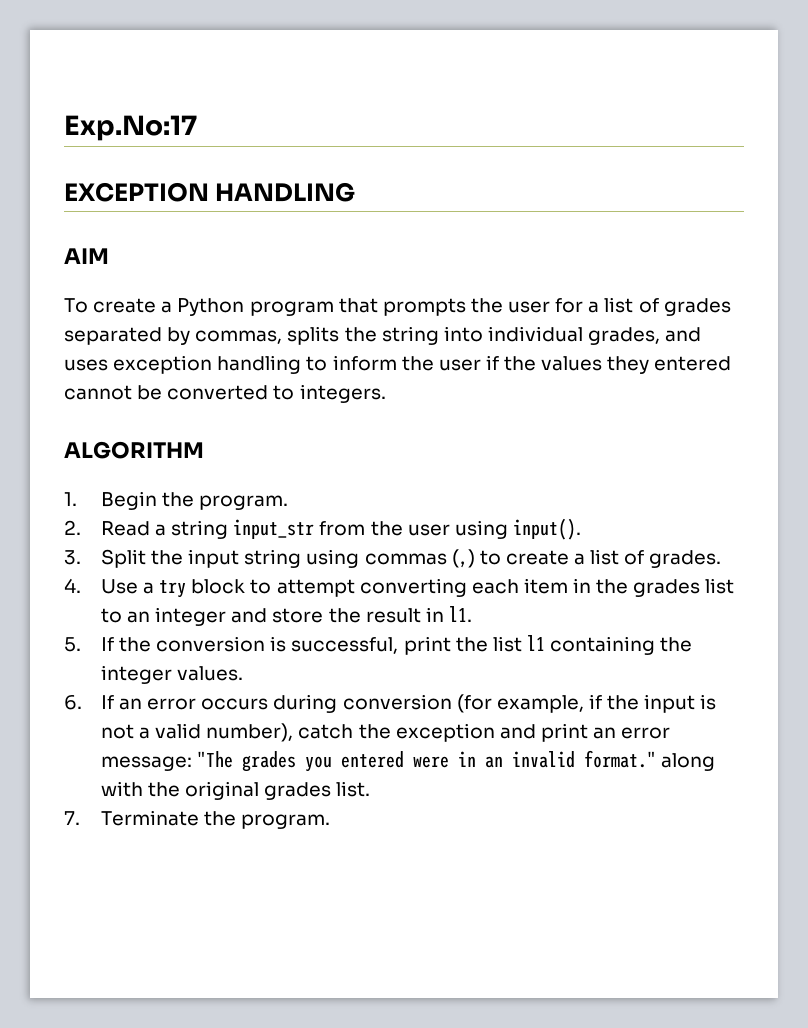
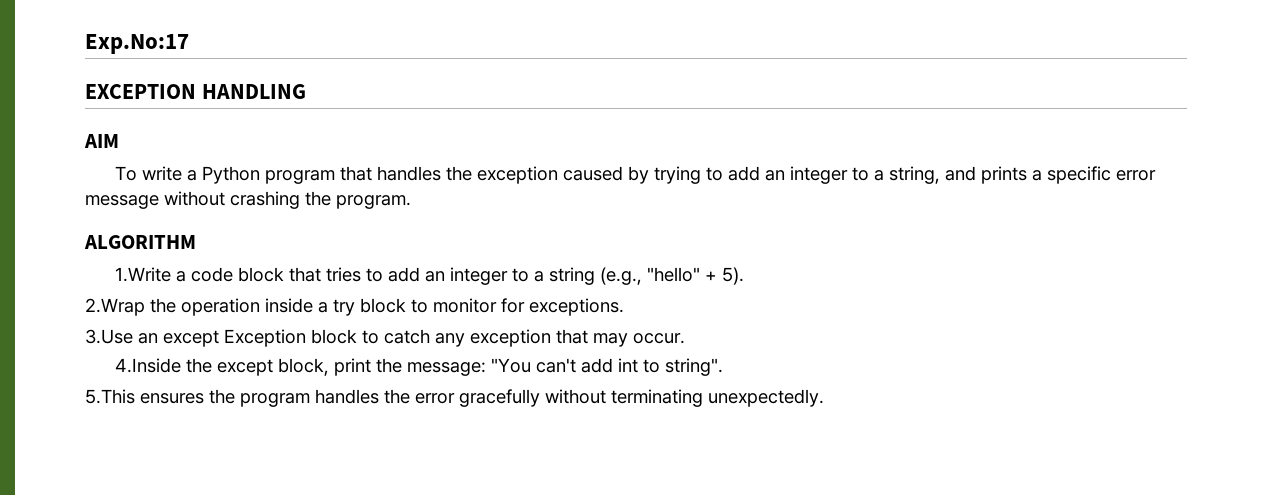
- To create a Python program that prompts the user for a list of grades separated by commas, splits the string into individual grades, and uses exception handling to inform the user if the values they entered cannot be converted to integers.
+ To write a Python program that handles the exception caused by trying to add an integer to a string, and prints a specific error message without crashing the program.
  ALGORITHM
- 1. Begin the program.
- 2. Read a string input_str from the user using input().
- 3. Split the input string using commas (,) to create a list of grades.
- 4. Use a try block to attempt converting each item in the grades list to an integer and store the result in l1.
- 5. If the conversion is successful, print the list l1 containing the integer values.
- 6. If an error occurs during conversion (for example, if the input is not a valid number), catch the exception and print an error message: "The grades you entered were in an invalid format." along with the original grades list.
- 7. Terminate the program.
+ 1.Write a code block that tries to add an integer to a string (e.g., "hello" + 5).
+ 2.Wrap the operation inside a try block to monitor for exceptions.
+ 3.Use an except Exception block to catch any exception that may occur.
+ 4.Inside the except block, print the message: "You can't add int to string".
+ 5.This ensures the program handles the error gracefully without terminating unexpectedly.

